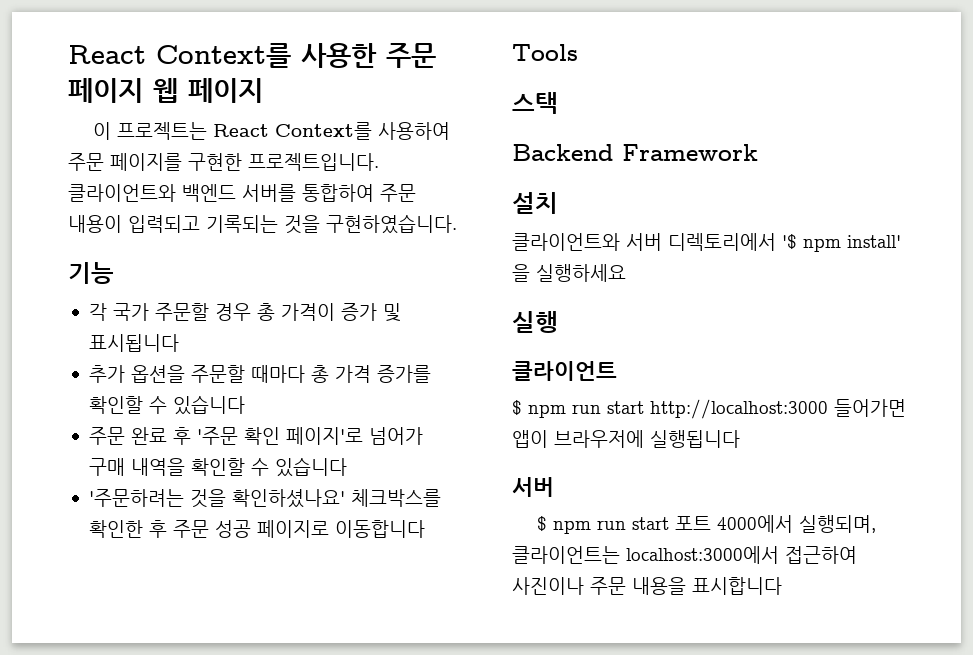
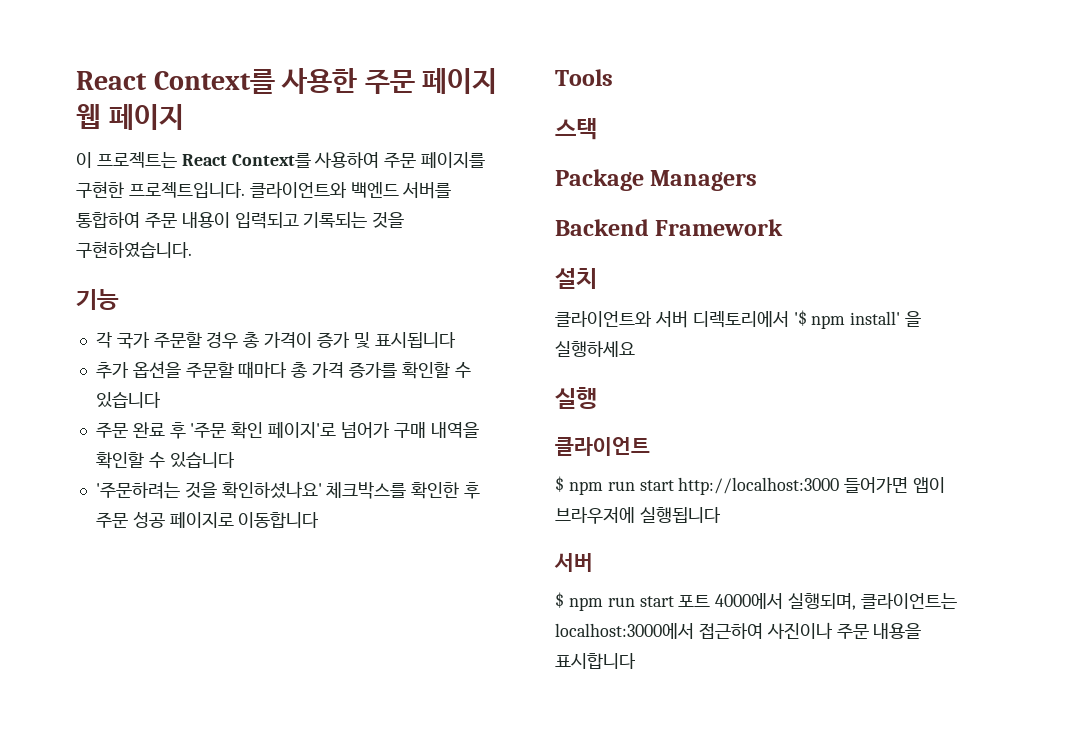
+ Package Managers

